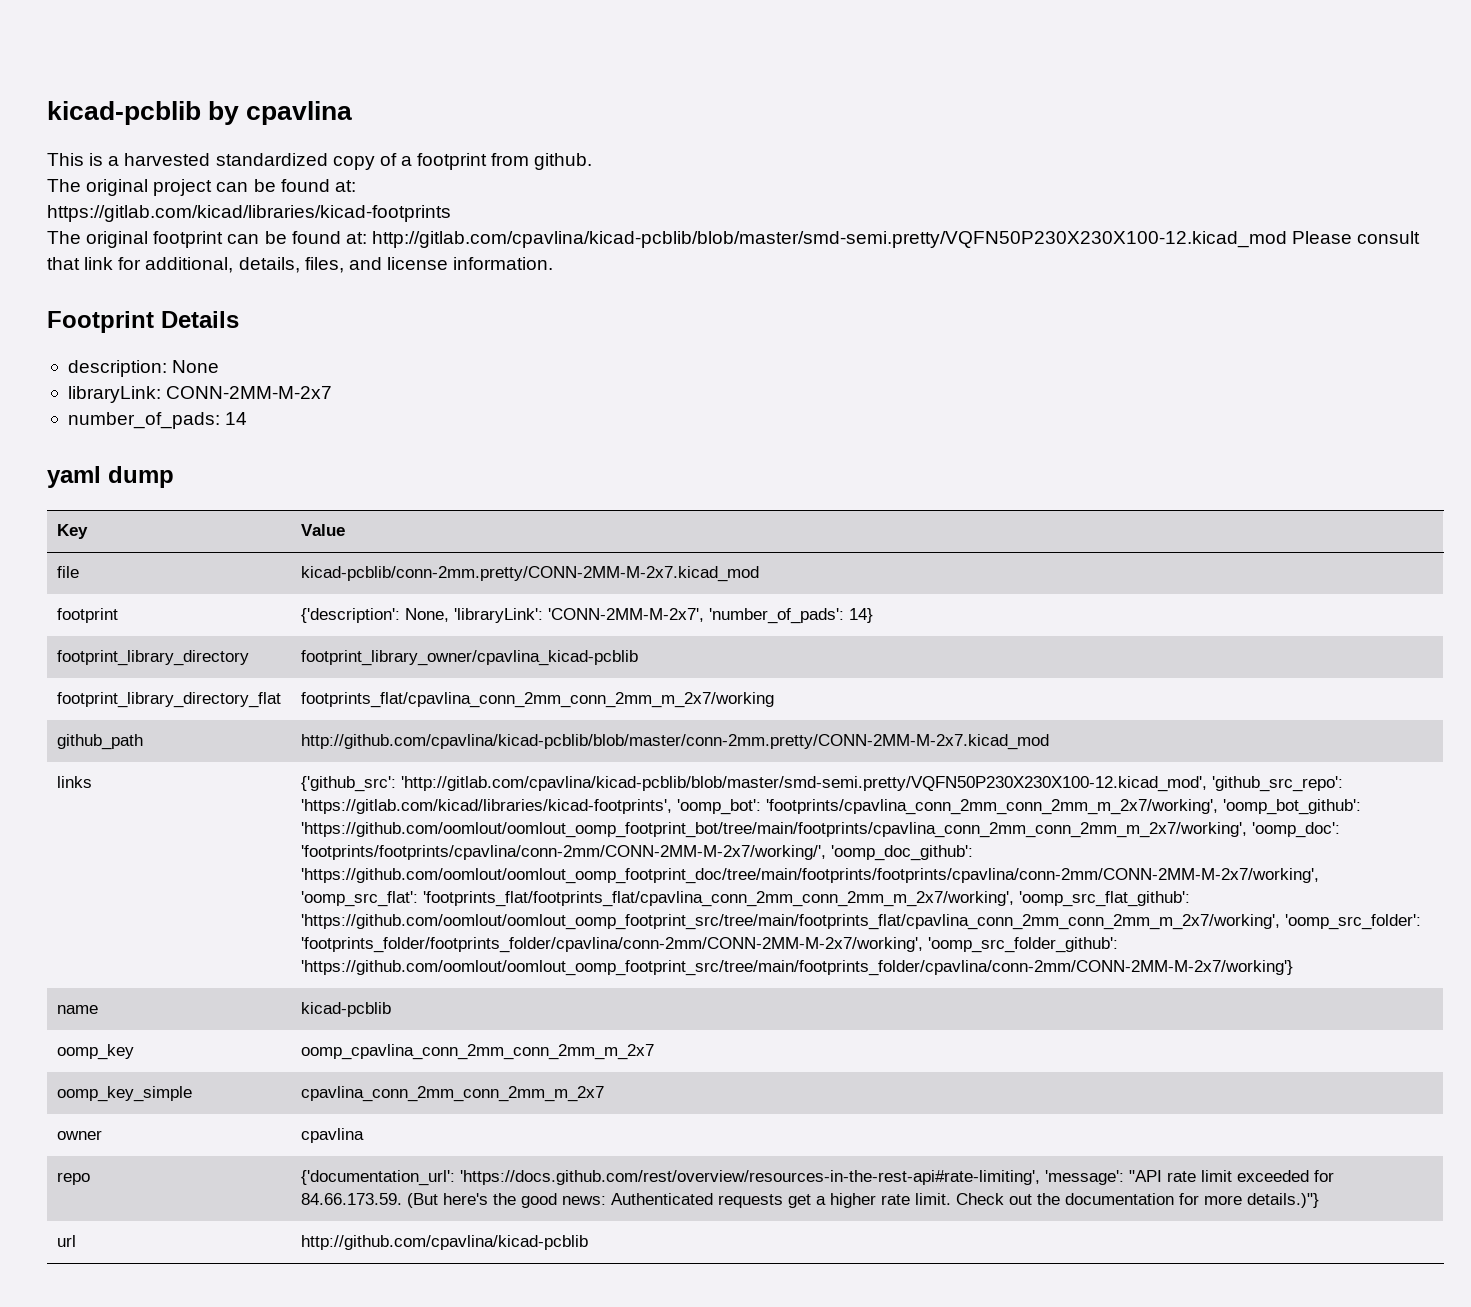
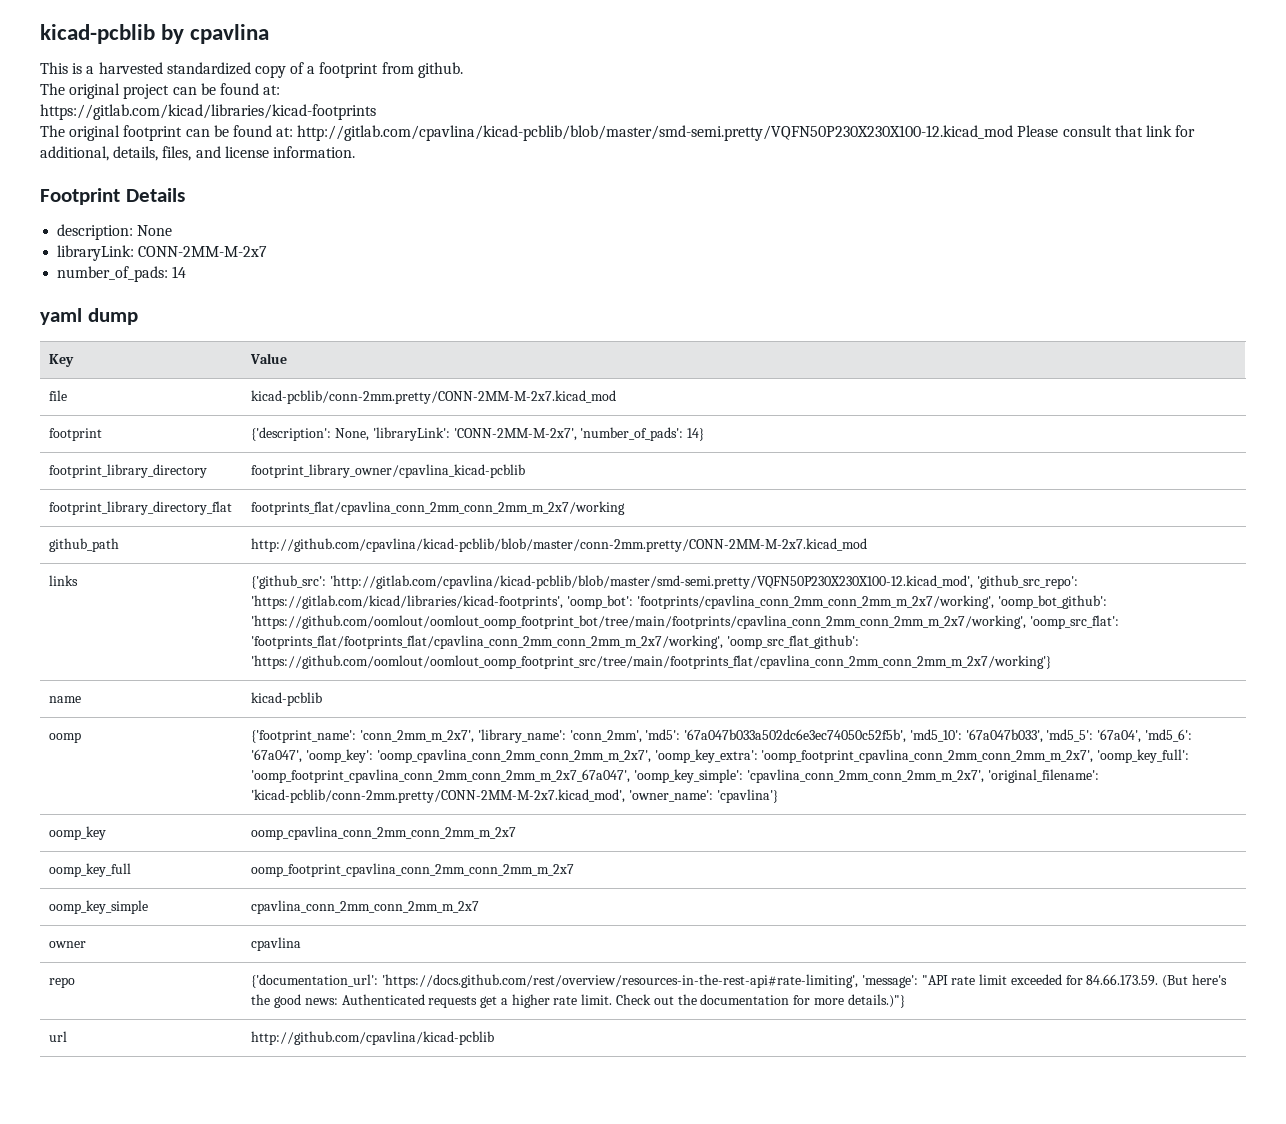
- links | {'github_src': 'http://gitlab.com/cpavlina/kicad-pcblib/blob/master/smd-semi.pretty/VQFN50P230X230X100-12.kicad_mod', 'github_src_repo': 'https://gitlab.com/kicad/libraries/kicad-footprints', 'oomp_bot': 'footprints/cpavlina_conn_2mm_conn_2mm_m_2x7/working', 'oomp_bot_github': 'https://github.com/oomlout/oomlout_oomp_footprint_bot/tree/main/footprints/cpavlina_conn_2mm_conn_2mm_m_2x7/working', 'oomp_doc': 'footprints/footprints/cpavlina/conn-2mm/CONN-2MM-M-2x7/working/', 'oomp_doc_github': 'https://github.com/oomlout/oomlout_oomp_footprint_doc/tree/main/footprints/footprints/cpavlina/conn-2mm/CONN-2MM-M-2x7/working', 'oomp_src_flat': 'footprints_flat/footprints_flat/cpavlina_conn_2mm_conn_2mm_m_2x7/working', 'oomp_src_flat_github': 'https://github.com/oomlout/oomlout_oomp_footprint_src/tree/main/footprints_flat/cpavlina_conn_2mm_conn_2mm_m_2x7/working', 'oomp_src_folder': 'footprints_folder/footprints_folder/cpavlina/conn-2mm/CONN-2MM-M-2x7/working', 'oomp_src_folder_github': 'https://github.com/oomlout/oomlout_oomp_footprint_src/tree/main/footprints_folder/cpavlina/conn-2mm/CONN-2MM-M-2x7/working'}
+ links | {'github_src': 'http://gitlab.com/cpavlina/kicad-pcblib/blob/master/smd-semi.pretty/VQFN50P230X230X100-12.kicad_mod', 'github_src_repo': 'https://gitlab.com/kicad/libraries/kicad-footprints', 'oomp_bot': 'footprints/cpavlina_conn_2mm_conn_2mm_m_2x7/working', 'oomp_bot_github': 'https://github.com/oomlout/oomlout_oomp_footprint_bot/tree/main/footprints/cpavlina_conn_2mm_conn_2mm_m_2x7/working', 'oomp_src_flat': 'footprints_flat/footprints_flat/cpavlina_conn_2mm_conn_2mm_m_2x7/working', 'oomp_src_flat_github': 'https://github.com/oomlout/oomlout_oomp_footprint_src/tree/main/footprints_flat/cpavlina_conn_2mm_conn_2mm_m_2x7/working'}
  name | kicad-pcblib
+ oomp | {'footprint_name': 'conn_2mm_m_2x7', 'library_name': 'conn_2mm', 'md5': '67a047b033a502dc6e3ec74050c52f5b', 'md5_10': '67a047b033', 'md5_5': '67a04', 'md5_6': '67a047', 'oomp_key': 'oomp_cpavlina_conn_2mm_conn_2mm_m_2x7', 'oomp_key_extra': 'oomp_footprint_cpavlina_conn_2mm_conn_2mm_m_2x7', 'oomp_key_full': 'oomp_footprint_cpavlina_conn_2mm_conn_2mm_m_2x7_67a047', 'oomp_key_simple': 'cpavlina_conn_2mm_conn_2mm_m_2x7', 'original_filename': 'kicad-pcblib/conn-2mm.pretty/CONN-2MM-M-2x7.kicad_mod', 'owner_name': 'cpavlina'}
+ oomp_key_full | oomp_footprint_cpavlina_conn_2mm_conn_2mm_m_2x7

